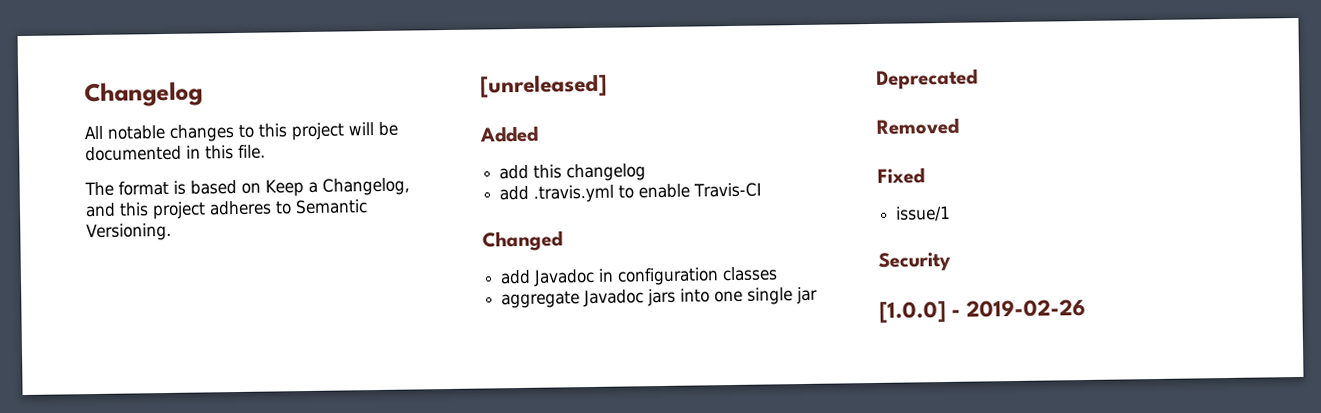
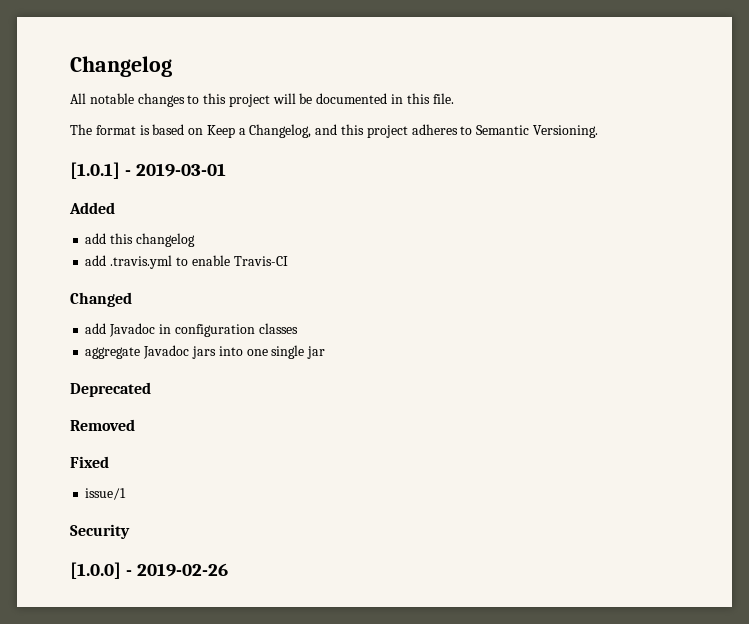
- [unreleased]
+ [1.0.1] - 2019-03-01

